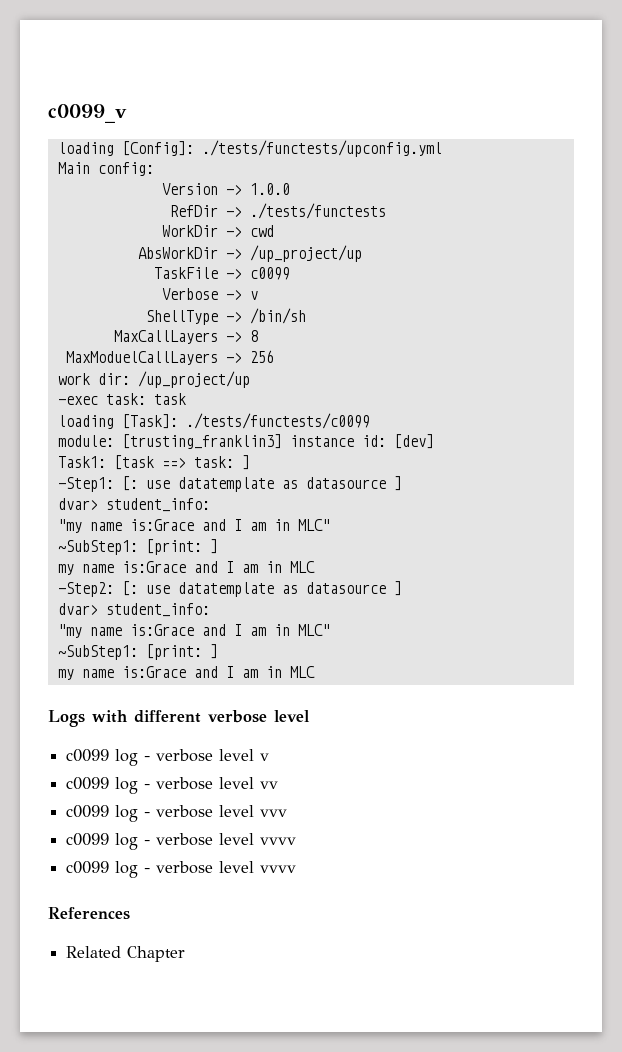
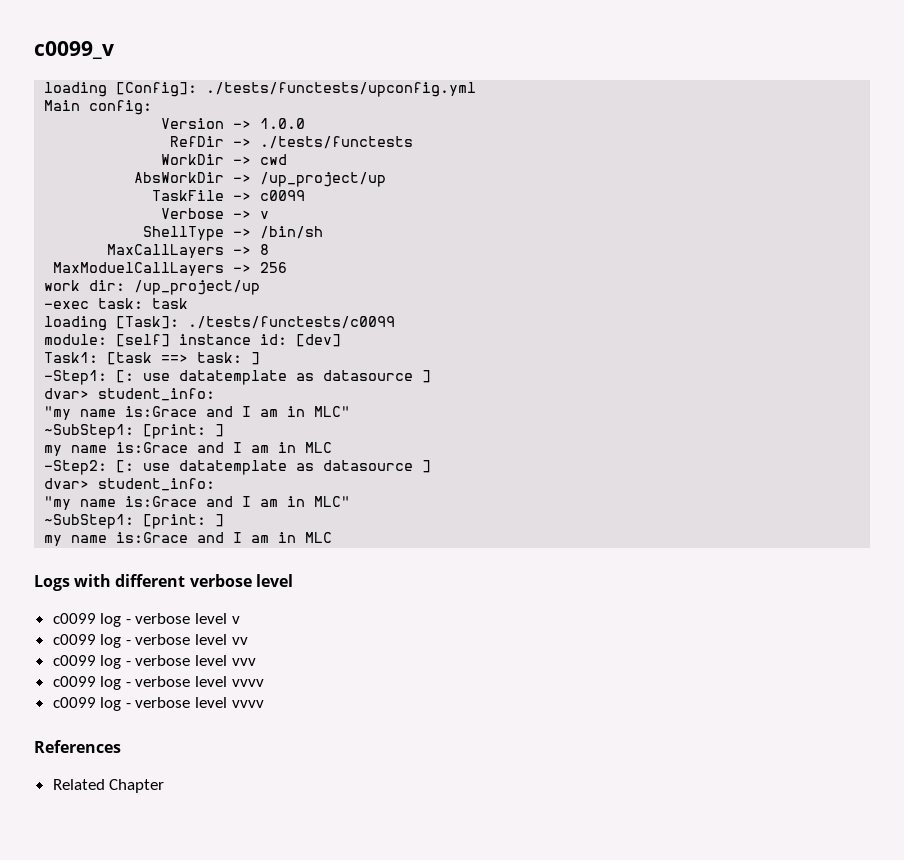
- module: [trusting_franklin3] instance id: [dev]
+ module: [self] instance id: [dev]

